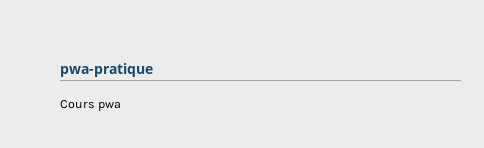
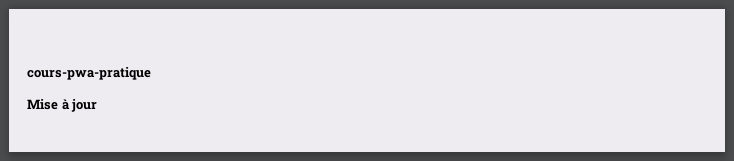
- pwa-pratique
- Cours pwa
+ cours-pwa-pratique
+ Mise à jour

